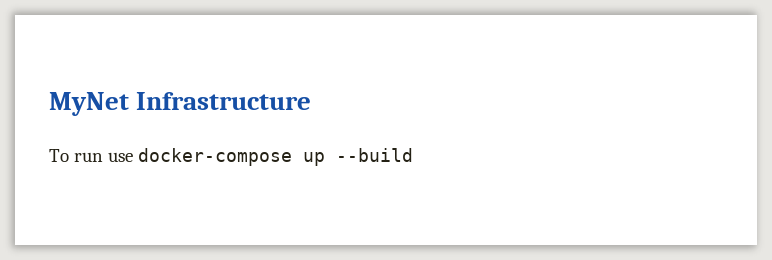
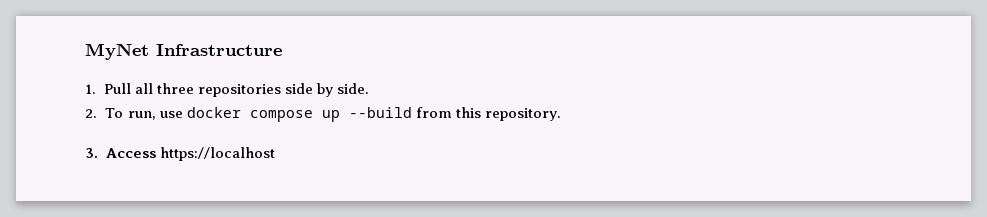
- To run use docker-compose up --build
+ 1. Pull all three repositories side by side.
+ 2. To run, use docker compose up --build from this repository.
+ 3. Access https://localhost

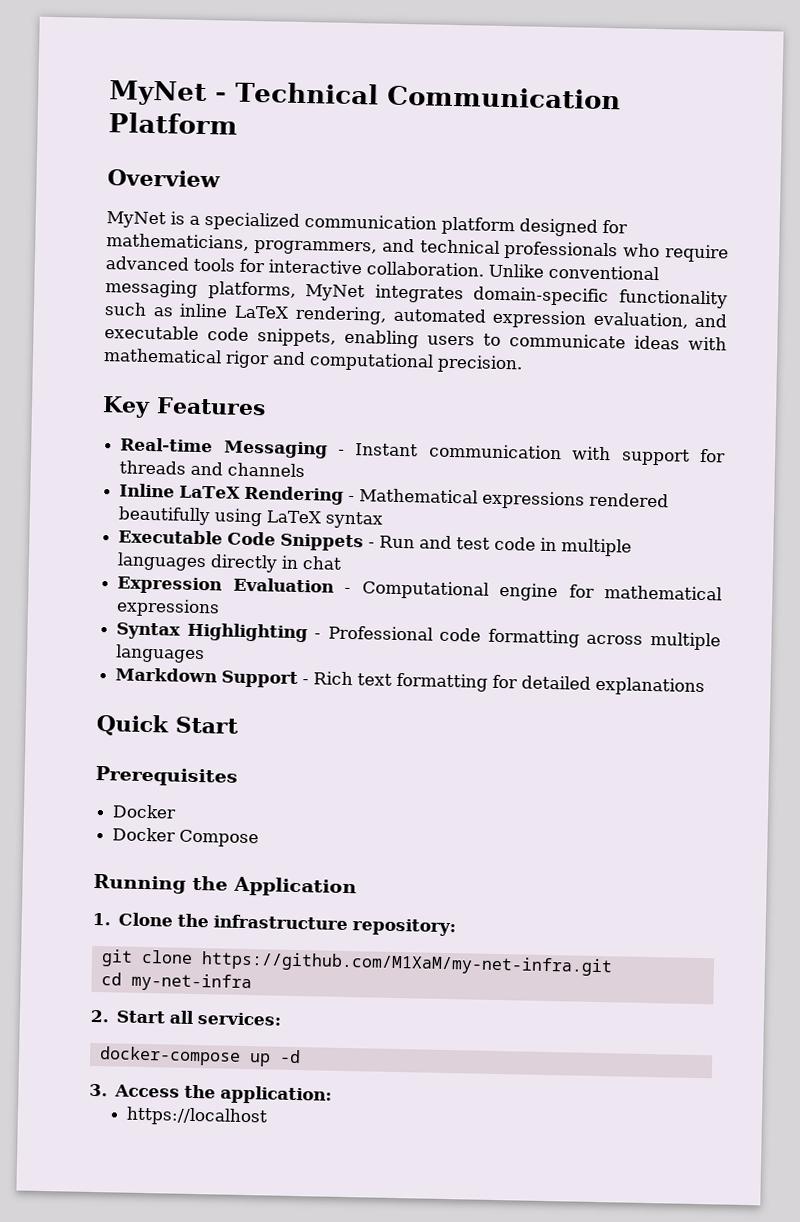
- MyNet Infrastructure
- 1. Pull all three repositories side by side.
- 2. To run, use docker compose up --build from this repository.
+ MyNet - Technical Communication Platform
+ Overview
+ MyNet is a specialized communication platform designed for mathematicians, programmers, and technical professionals who require advanced tools for interactive collaboration. Unlike conventional messaging platforms, MyNet integrates domain-specific functionality such as inline LaTeX rendering, automated expression evaluation, and executable code snippets, enabling users to communicate ideas with mathematical rigor and computational precision.
+ Key Features
+ Real-time Messaging - Instant communication with support for threads and channels
+ Inline LaTeX Rendering - Mathematical expressions rendered beautifully using LaTeX syntax
+ Executable Code Snippets - Run and test code in multiple languages directly in chat
+ Expression Evaluation - Computational engine for mathematical expressions
+ Syntax Highlighting - Professional code formatting across multiple languages
+ Markdown Support - Rich text formatting for detailed explanations
+ Quick Start
+ Prerequisites
+ Docker
+ Docker Compose
+ Running the Application
+ 1. Clone the infrastructure repository:
+ git clone https://github.com/M1XaM/my-net-infra.git
+ cd my-net-infra
+ 2. Start all services:
+ docker-compose up -d
- 3. Access https://localhost
+ 3. Access the application:
+ https://localhost

